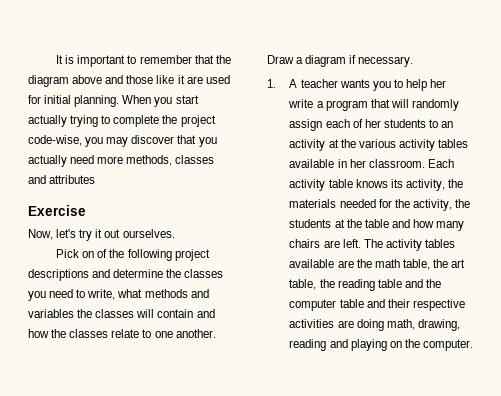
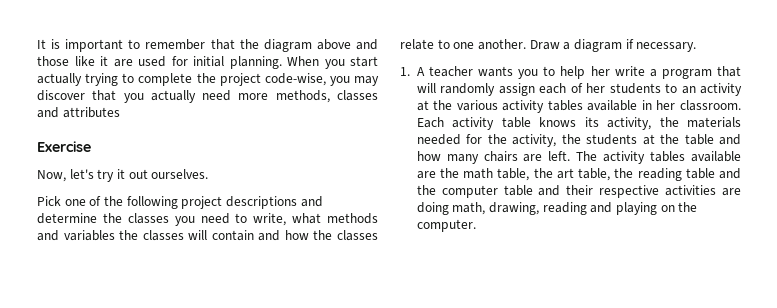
- Pick on of the following project descriptions and determine the classes you need to write, what methods and variables the classes will contain and how the classes relate to one another.
+ Pick one of the following project descriptions and determine the classes you need to write, what methods and variables the classes will contain and how the classes relate to one another.

